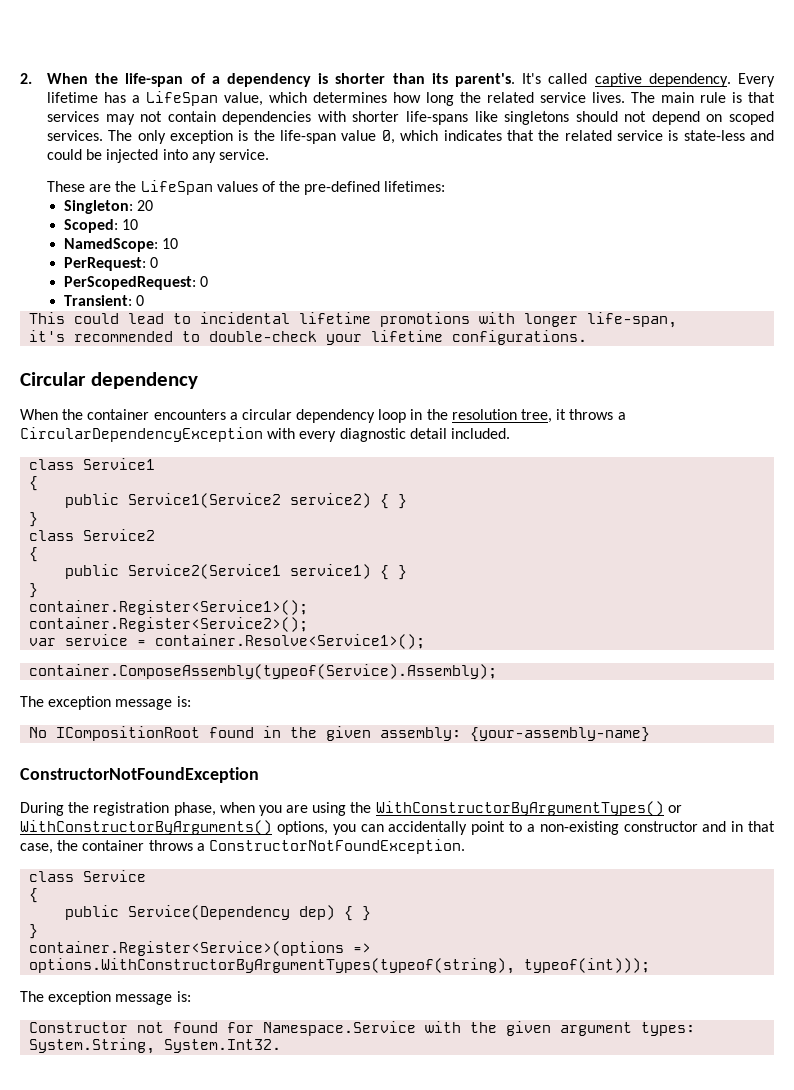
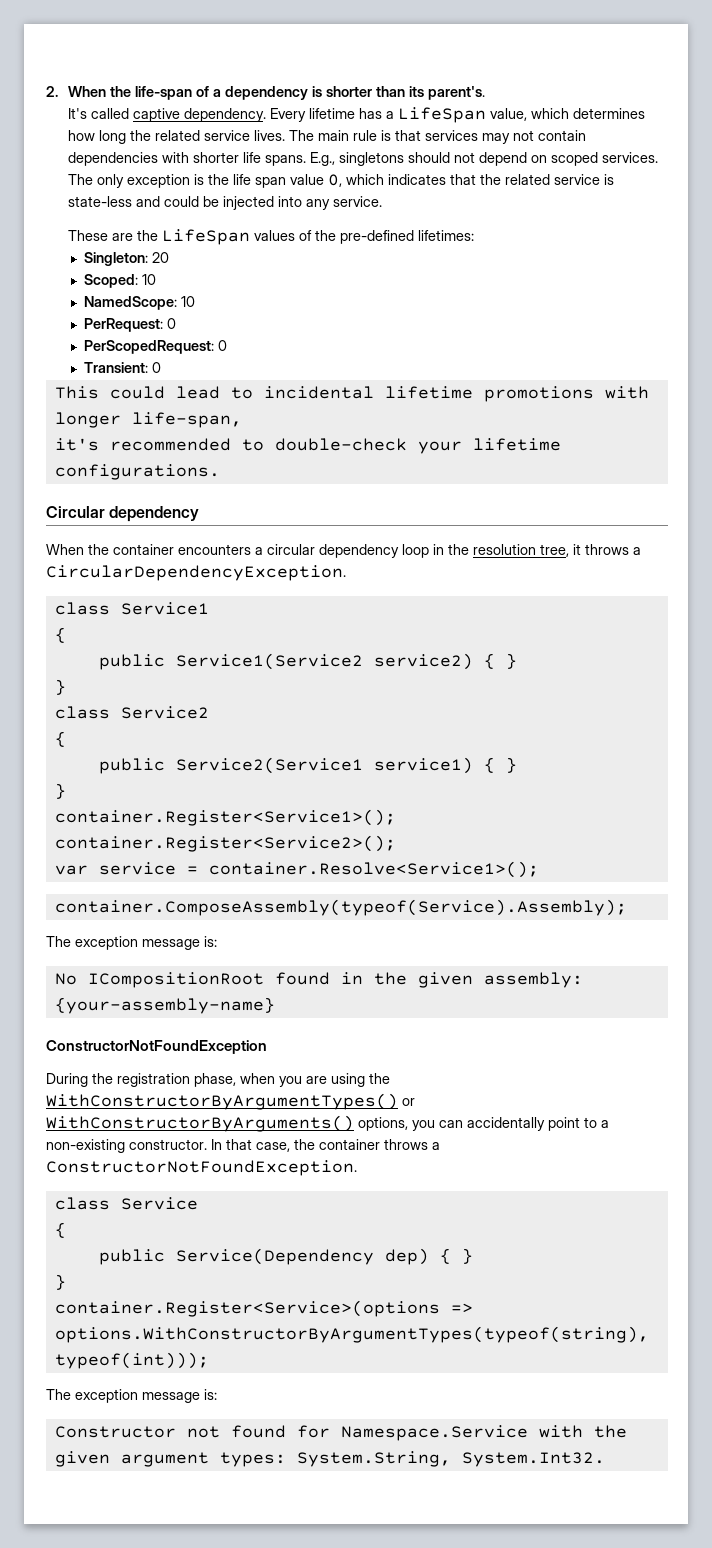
- 2. When the life-span of a dependency is shorter than its parent's. It's called captive dependency.
+ 2. When the life-span of a dependency is shorter than its parent's.
+ It's called captive dependency.
- The main rule is that services may not contain dependencies with shorter life-spans like singletons should not depend on scoped services.
+ The main rule is that services may not contain dependencies with shorter life spans. E.g., singletons should not depend on scoped services.
- The only exception is the life-span value 0, which indicates that the related service is state-less and could be injected into any service.
+ The only exception is the life span value 0, which indicates that the related service is state-less and could be injected into any service.
- When the container encounters a circular dependency loop in the resolution tree, it throws a CircularDependencyException with every diagnostic detail included.
+ When the container encounters a circular dependency loop in the resolution tree, it throws a CircularDependencyException.
- During the registration phase, when you are using the WithConstructorByArgumentTypes() or WithConstructorByArguments() options, you can accidentally point to a non-existing constructor and in that case, the container throws a ConstructorNotFoundException.
+ During the registration phase, when you are using the WithConstructorByArgumentTypes() or WithConstructorByArguments() options, you can accidentally point to a non-existing constructor. In that case, the container throws a ConstructorNotFoundException.

